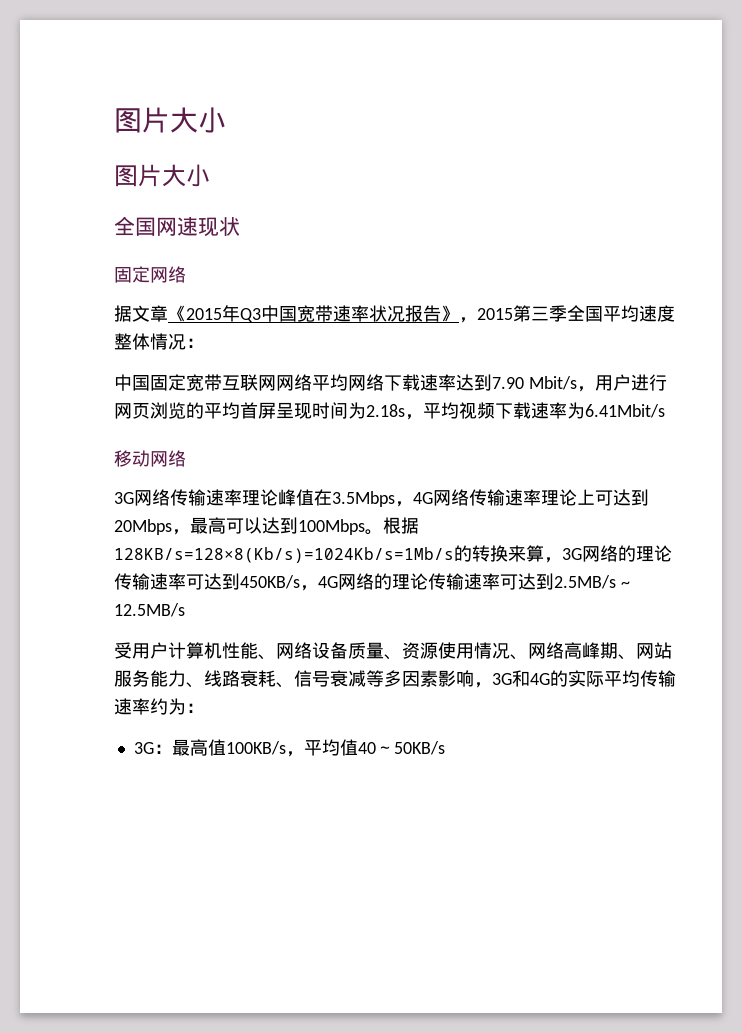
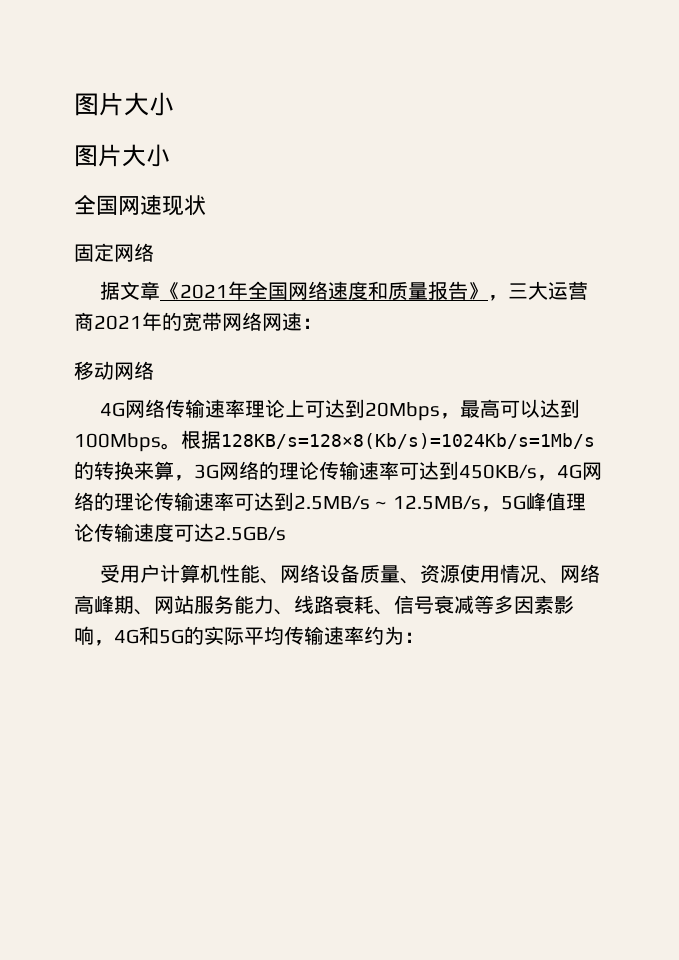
- 据文章《2015年Q3中国宽带速率状况报告》，2015第三季全国平均速度整体情况：
- 中国固定宽带互联网网络平均网络下载速率达到7.90 Mbit/s，用户进行网页浏览的平均首屏呈现时间为2.18s，平均视频下载速率为6.41Mbit/s
+ 据文章《2021年全国网络速度和质量报告》，三大运营商2021年的宽带网络网速：
  移动网络
- 3G网络传输速率理论峰值在3.5Mbps，4G网络传输速率理论上可达到20Mbps，最高可以达到100Mbps。
+ 4G网络传输速率理论上可达到20Mbps，最高可以达到100Mbps。
- 根据128KB/s=128×8(Kb/s)=1024Kb/s=1Mb/s的转换来算，3G网络的理论传输速率可达到450KB/s，4G网络的理论传输速率可达到2.5MB/s ~ 12.5MB/s
+ 根据128KB/s=128×8(Kb/s)=1024Kb/s=1Mb/s的转换来算，3G网络的理论传输速率可达到450KB/s，4G网络的理论传输速率可达到2.5MB/s ~ 12.5MB/s，5G峰值理论传输速度可达2.5GB/s
- 受用户计算机性能、网络设备质量、资源使用情况、网络高峰期、网站服务能力、线路衰耗、信号衰减等多因素影响，3G和4G的实际平均传输速率约为：
+ 受用户计算机性能、网络设备质量、资源使用情况、网络高峰期、网站服务能力、线路衰耗、信号衰减等多因素影响，4G和5G的实际平均传输速率约为：
- 3G：最高值100KB/s，平均值40～50KB/s

